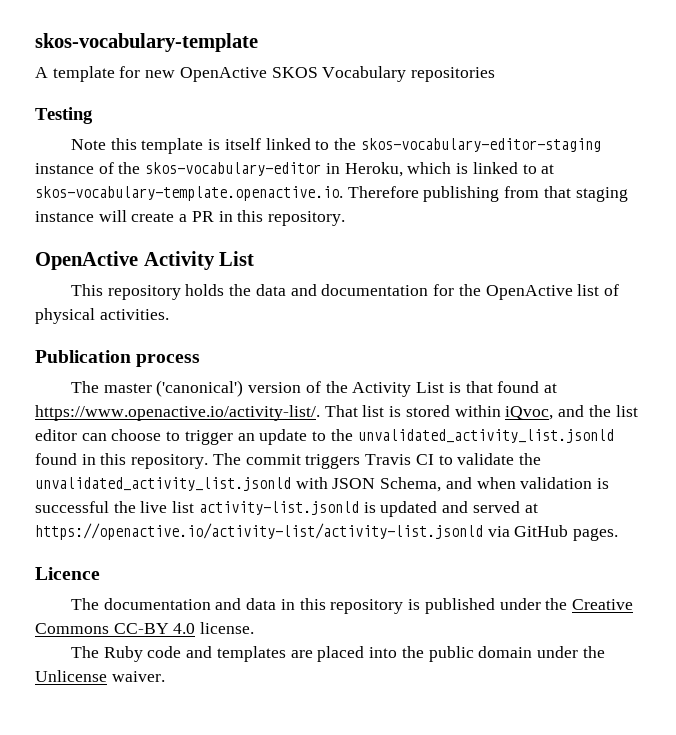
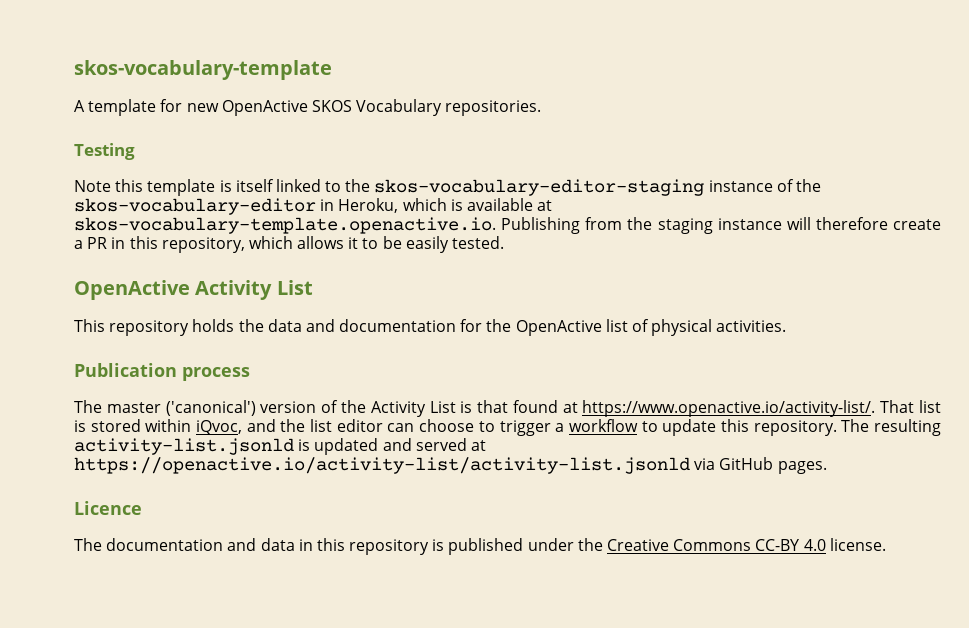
- A template for new OpenActive SKOS Vocabulary repositories
+ A template for new OpenActive SKOS Vocabulary repositories.
- Note this template is itself linked to the skos-vocabulary-editor-staging instance of the skos-vocabulary-editor in Heroku, which is linked to at skos-vocabulary-template.openactive.io. Therefore publishing from that staging instance will create a PR in this repository.
+ Note this template is itself linked to the skos-vocabulary-editor-staging instance of the skos-vocabulary-editor in Heroku, which is available at skos-vocabulary-template.openactive.io. Publishing from the staging instance will therefore create a PR in this repository, which allows it to be easily tested.
- The master ('canonical') version of the Activity List is that found at https://www.openactive.io/activity-list/. That list is stored within iQvoc, and the list editor can choose to trigger an update to the unvalidated_activity_list.jsonld found in this repository. The commit triggers Travis CI to validate the unvalidated_activity_list.jsonld with JSON Schema, and when validation is successful the live list activity-list.jsonld is updated and served at https://openactive.io/activity-list/activity-list.jsonld via GitHub pages.
+ The master ('canonical') version of the Activity List is that found at https://www.openactive.io/activity-list/. That list is stored within iQvoc, and the list editor can choose to trigger a workflow to update this repository. The resulting activity-list.jsonld is updated and served at https://openactive.io/activity-list/activity-list.jsonld via GitHub pages.
- The Ruby code and templates are placed into the public domain under the Unlicense waiver.

